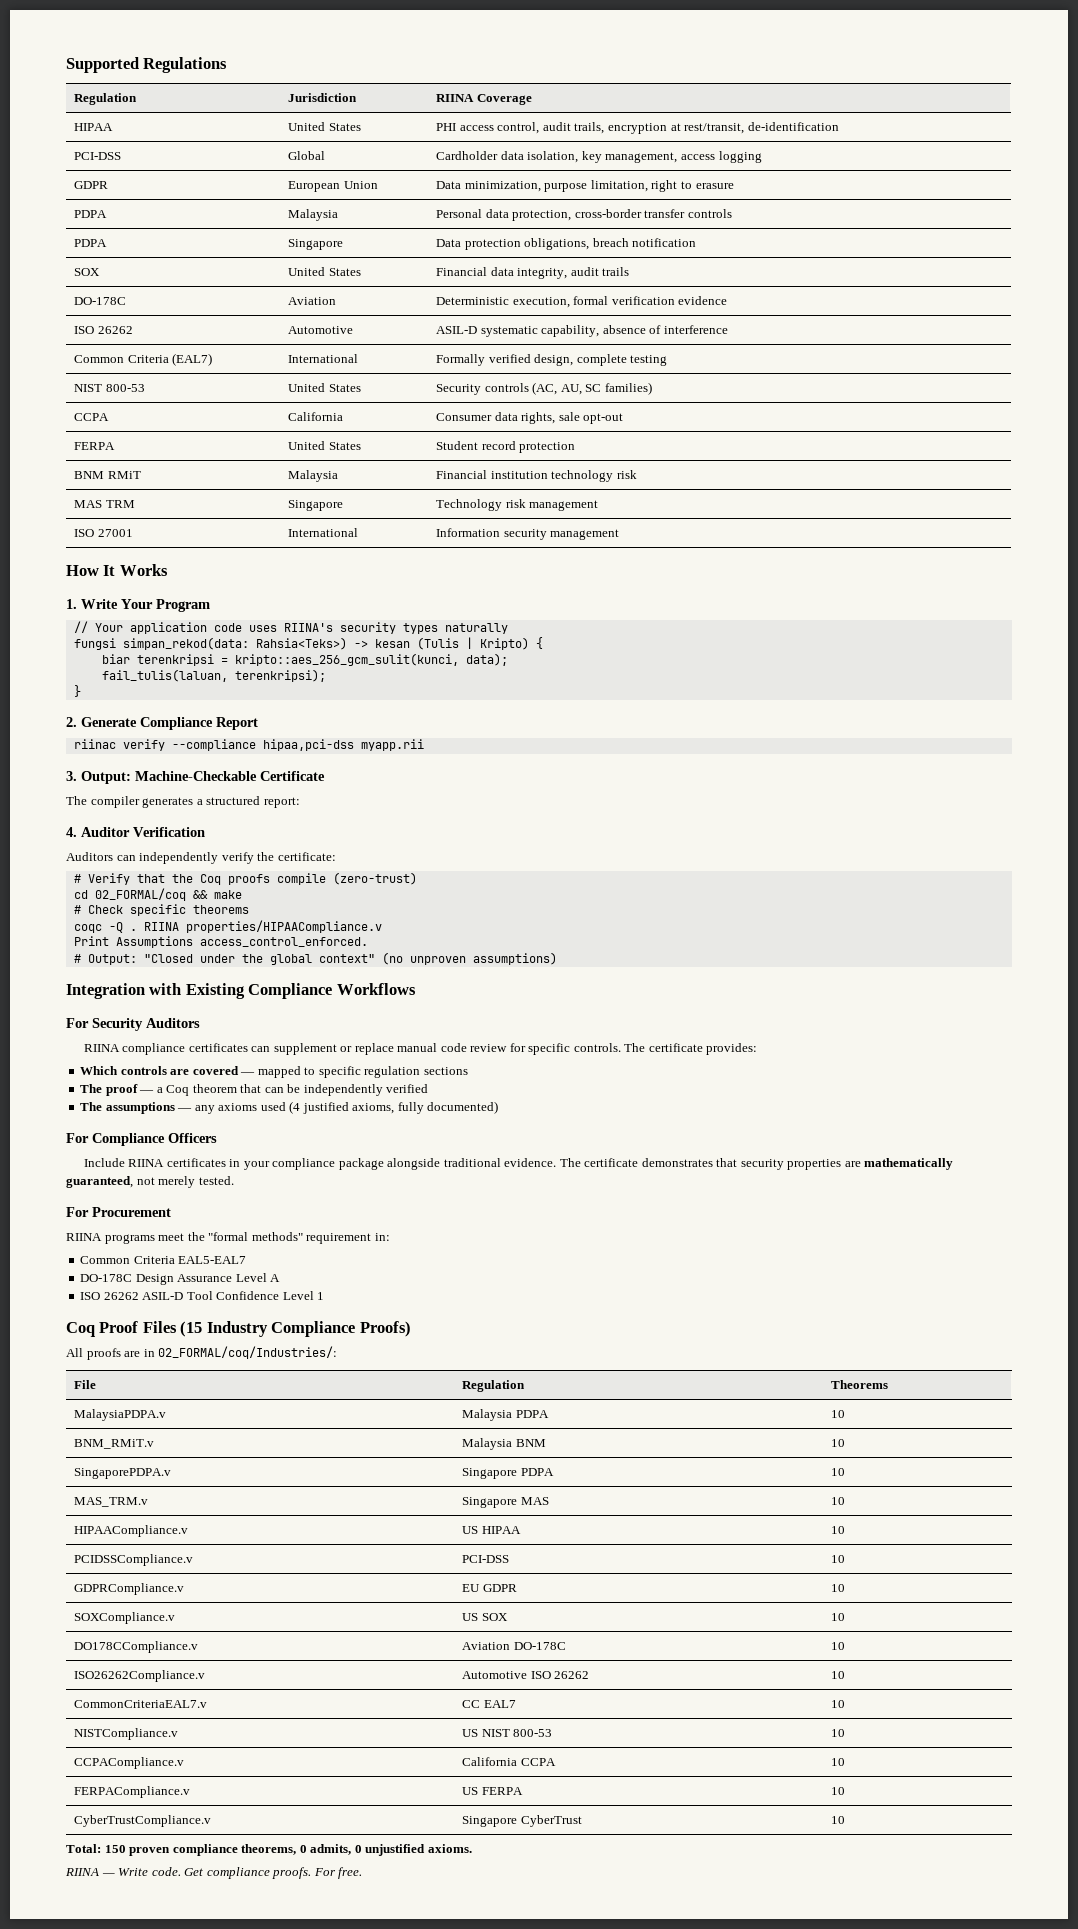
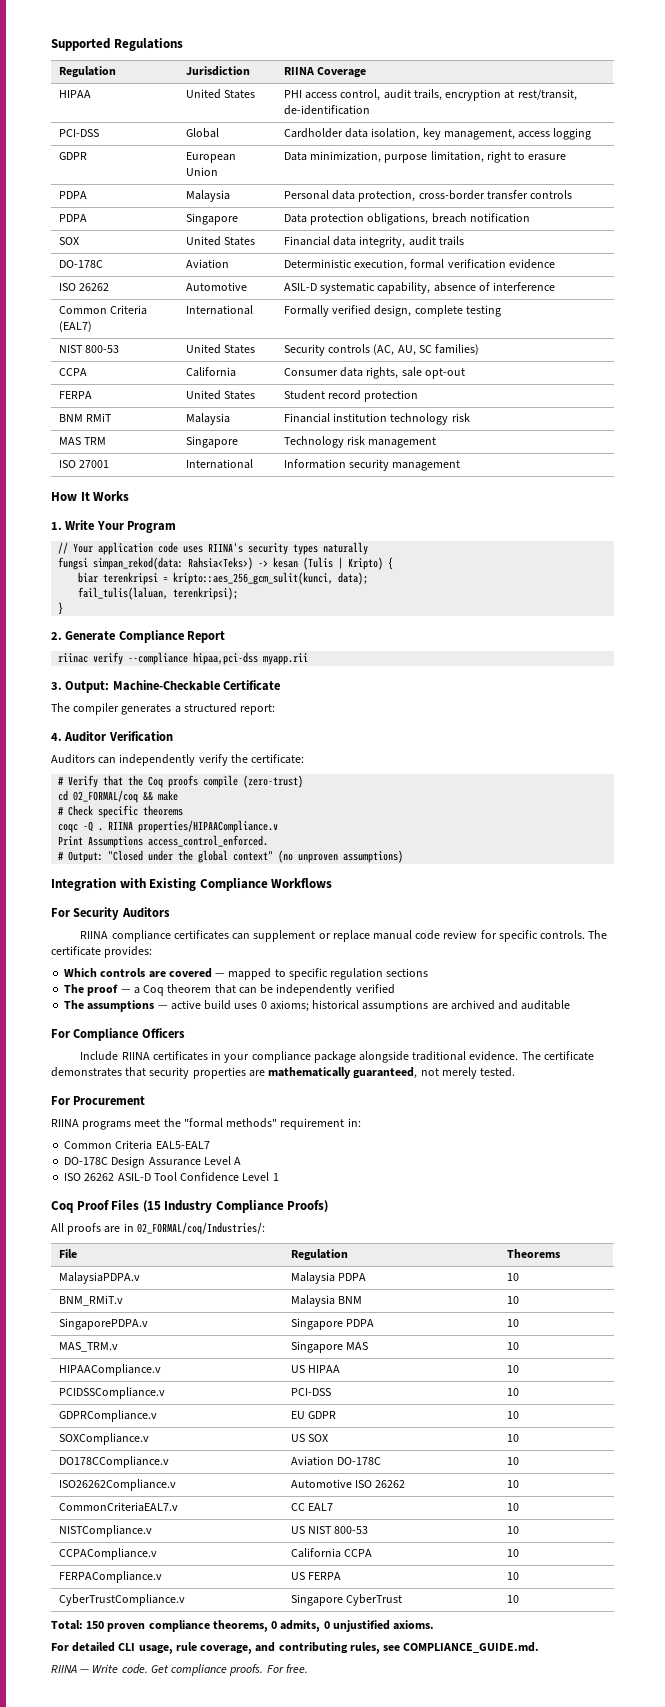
- The assumptions — any axioms used (4 justified axioms, fully documented)
+ The assumptions — active build uses 0 axioms; historical assumptions are archived and auditable
+ For detailed CLI usage, rule coverage, and contributing rules, see COMPLIANCE_GUIDE.md.

